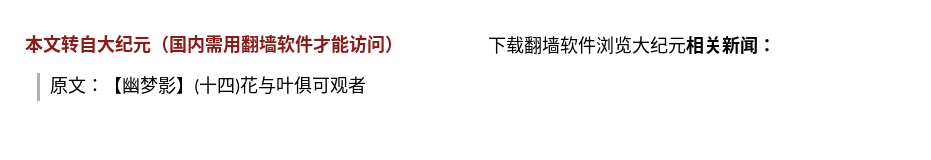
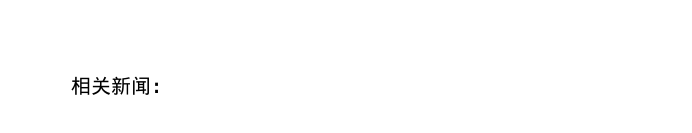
- 本文转自大纪元（国内需用翻墙软件才能访问）
- 原文：【幽梦影】(十四)花与叶俱可观者
- 下载翻墙软件浏览大纪元相关新闻：
+ 相关新闻：

